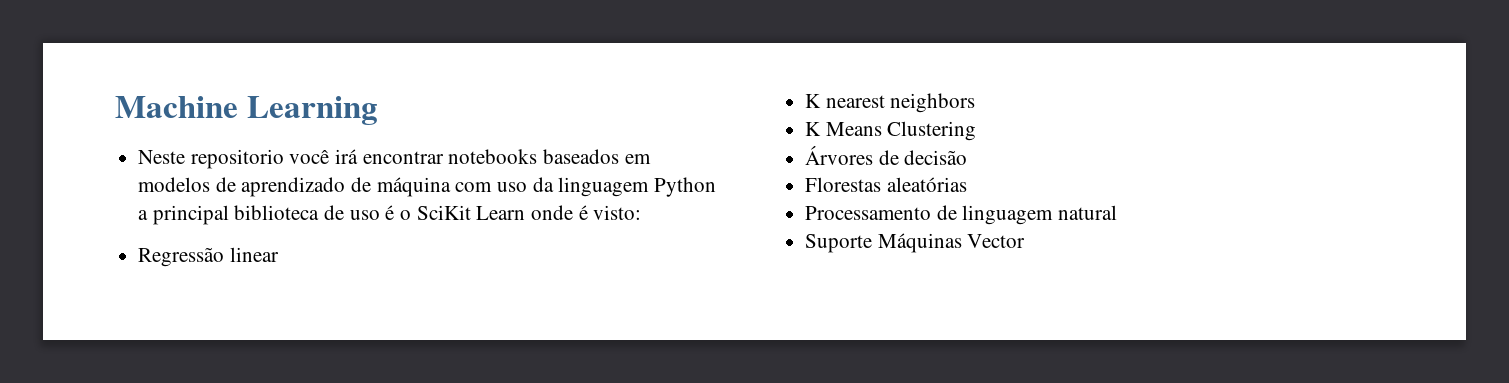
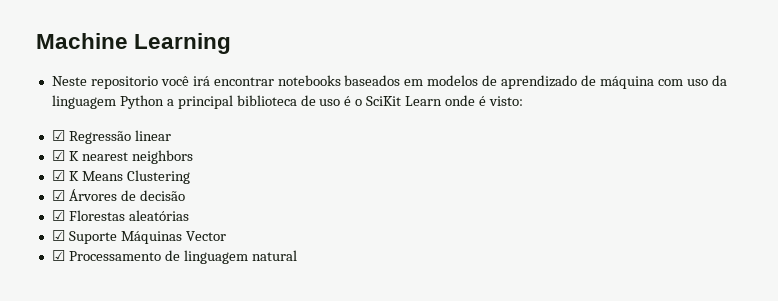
- Regressão linear
+ ☑ Regressão linear
- K nearest neighbors
+ ☑ K nearest neighbors
- K Means Clustering
+ ☑ K Means Clustering
- Árvores de decisão
+ ☑ Árvores de decisão
- Florestas aleatórias
+ ☑ Florestas aleatórias
- Processamento de linguagem natural
+ ☑ Suporte Máquinas Vector
+ ☑ Processamento de linguagem natural
- Suporte Máquinas Vector

